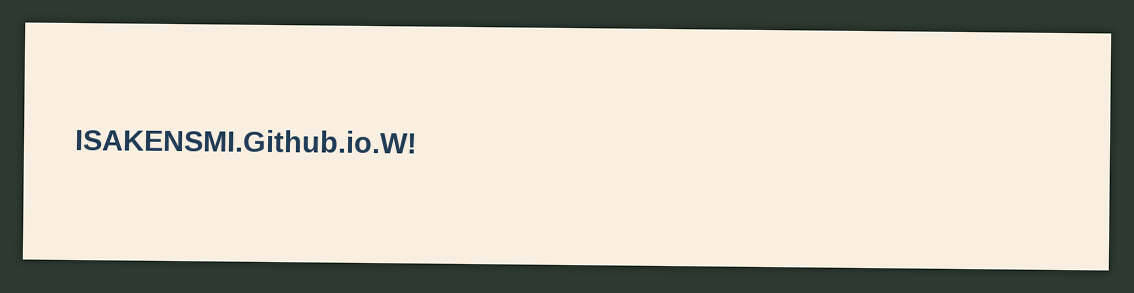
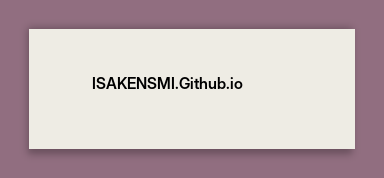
- ISAKENSMI.Github.io.W!
+ ISAKENSMI.Github.io

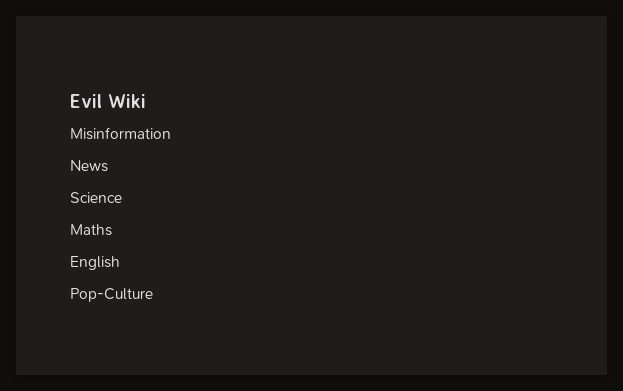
- ISAKENSMI.Github.io
+ Evil Wiki
+ Misinformation
+ News
+ Science
+ Maths
+ English
+ Pop-Culture

